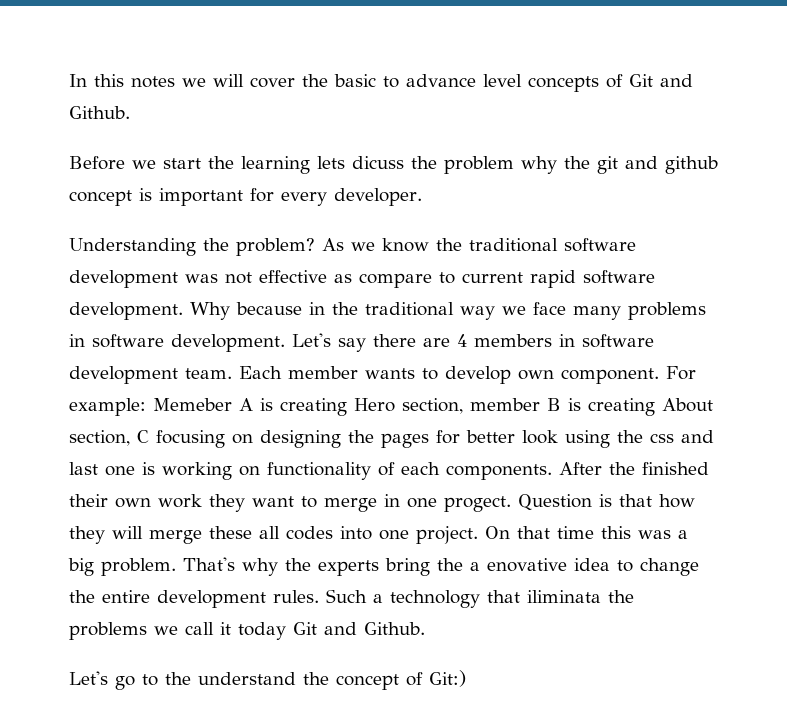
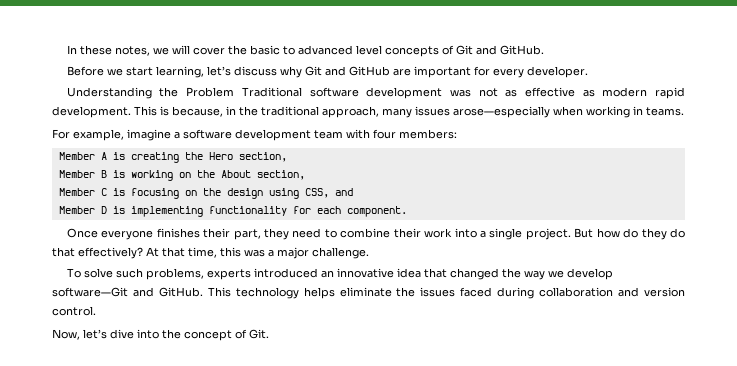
- In this notes we will cover the basic to advance level concepts of Git and Github.
+ In these notes, we will cover the basic to advanced level concepts of Git and GitHub.
- Before we start the learning lets dicuss the problem why the git and github concept is important for every developer.
+ Before we start learning, let’s discuss why Git and GitHub are important for every developer.
- Understanding the problem? As we know the traditional software development was not effective as compare to current rapid software development. Why because in the traditional way we face many problems in software development. Let's say there are 4 members in software development team. Each member wants to develop own component. For example: Memeber A is creating Hero section, member B is creating About section, C focusing on designing the pages for better look using the css and last one is working on functionality of each components. After the finished their own work they want to merge in one progect. Question is that how they will merge these all codes into one project. On that time this was a big problem. That's why the experts bring the a enovative idea to change the entire development rules. Such a technology that iliminata the problems we call it today Git and Github.
- Let's go to the understand the concept of Git:)
+ Understanding the Problem Traditional software development was not as effective as modern rapid development. This is because, in the traditional approach, many issues arose—especially when working in teams.
+ For example, imagine a software development team with four members:
+ Member A is creating the Hero section,
+ Member B is working on the About section,
+ Member C is focusing on the design using CSS, and
+ Member D is implementing functionality for each component.
+ Once everyone finishes their part, they need to combine their work into a single project. But how do they do that effectively? At that time, this was a major challenge.
+ To solve such problems, experts introduced an innovative idea that changed the way we develop software—Git and GitHub. This technology helps eliminate the issues faced during collaboration and version control.
+ Now, let’s dive into the concept of Git.

